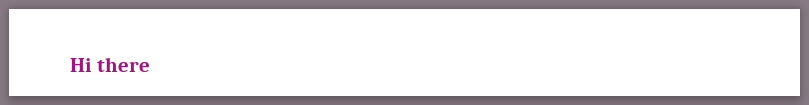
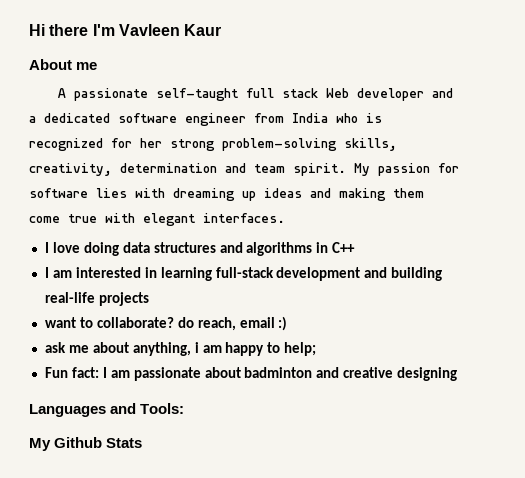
- Hi there
+ Hi there I'm Vavleen Kaur
+ About me
+ A passionate self-taught full stack Web developer and a dedicated software engineer from India who is recognized for her strong problem-solving skills, creativity, determination and team spirit. My passion for software lies with dreaming up ideas and making them come true with elegant interfaces.
+ I love doing data structures and algorithms in C++
+ I am interested in learning full-stack development and building real-life projects
+ want to collaborate? do reach, email :)
+ ask me about anything, i am happy to help;
+ Fun fact: I am passionate about badminton and creative designing
+ Languages and Tools:
+ My Github Stats

